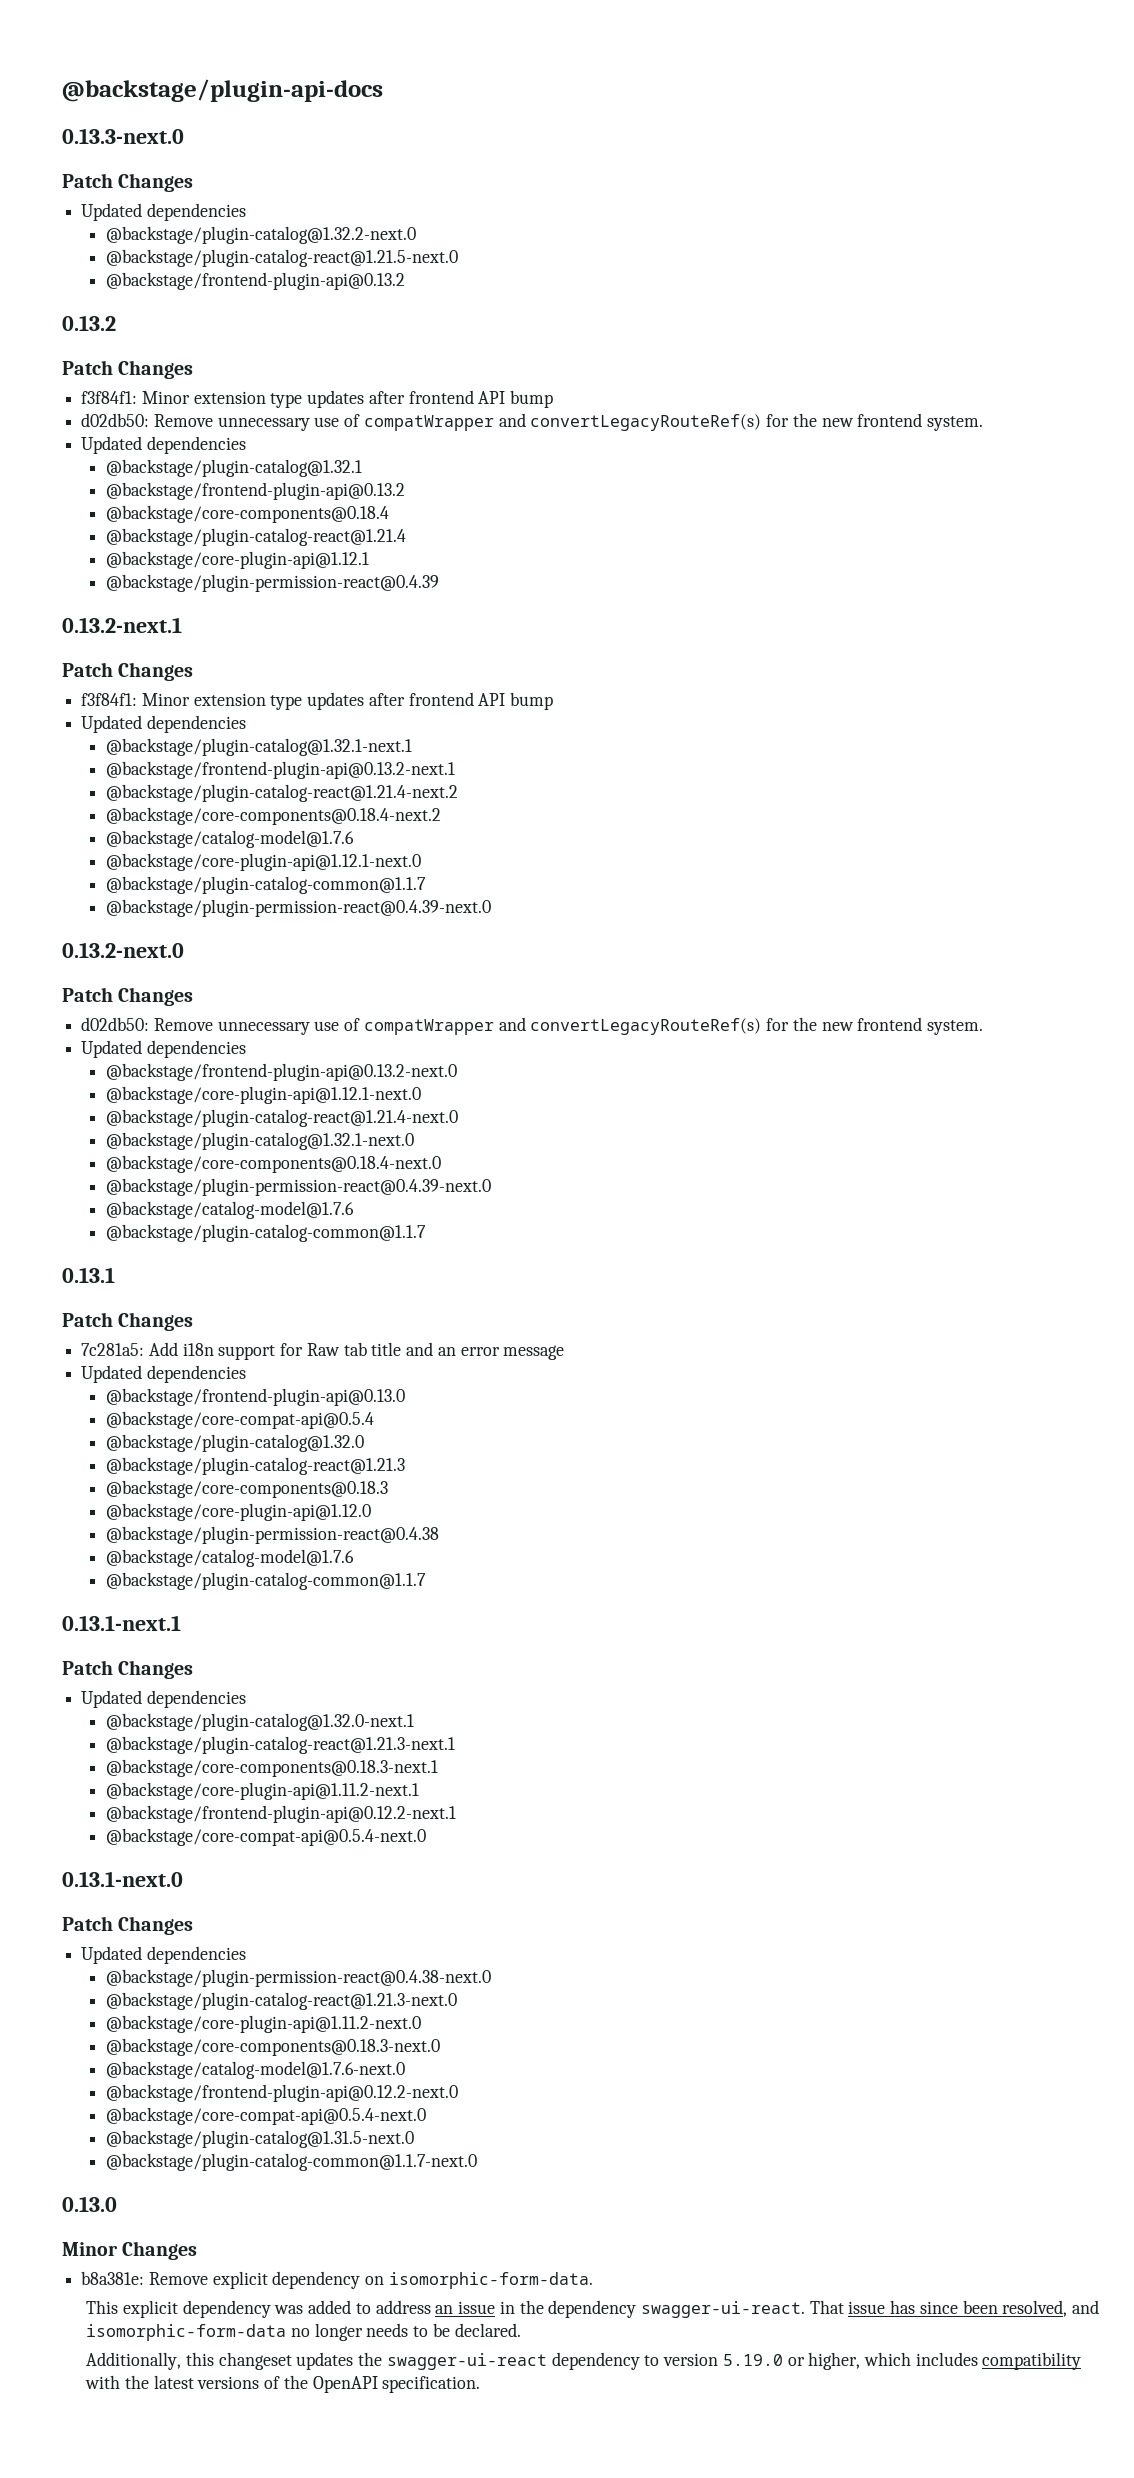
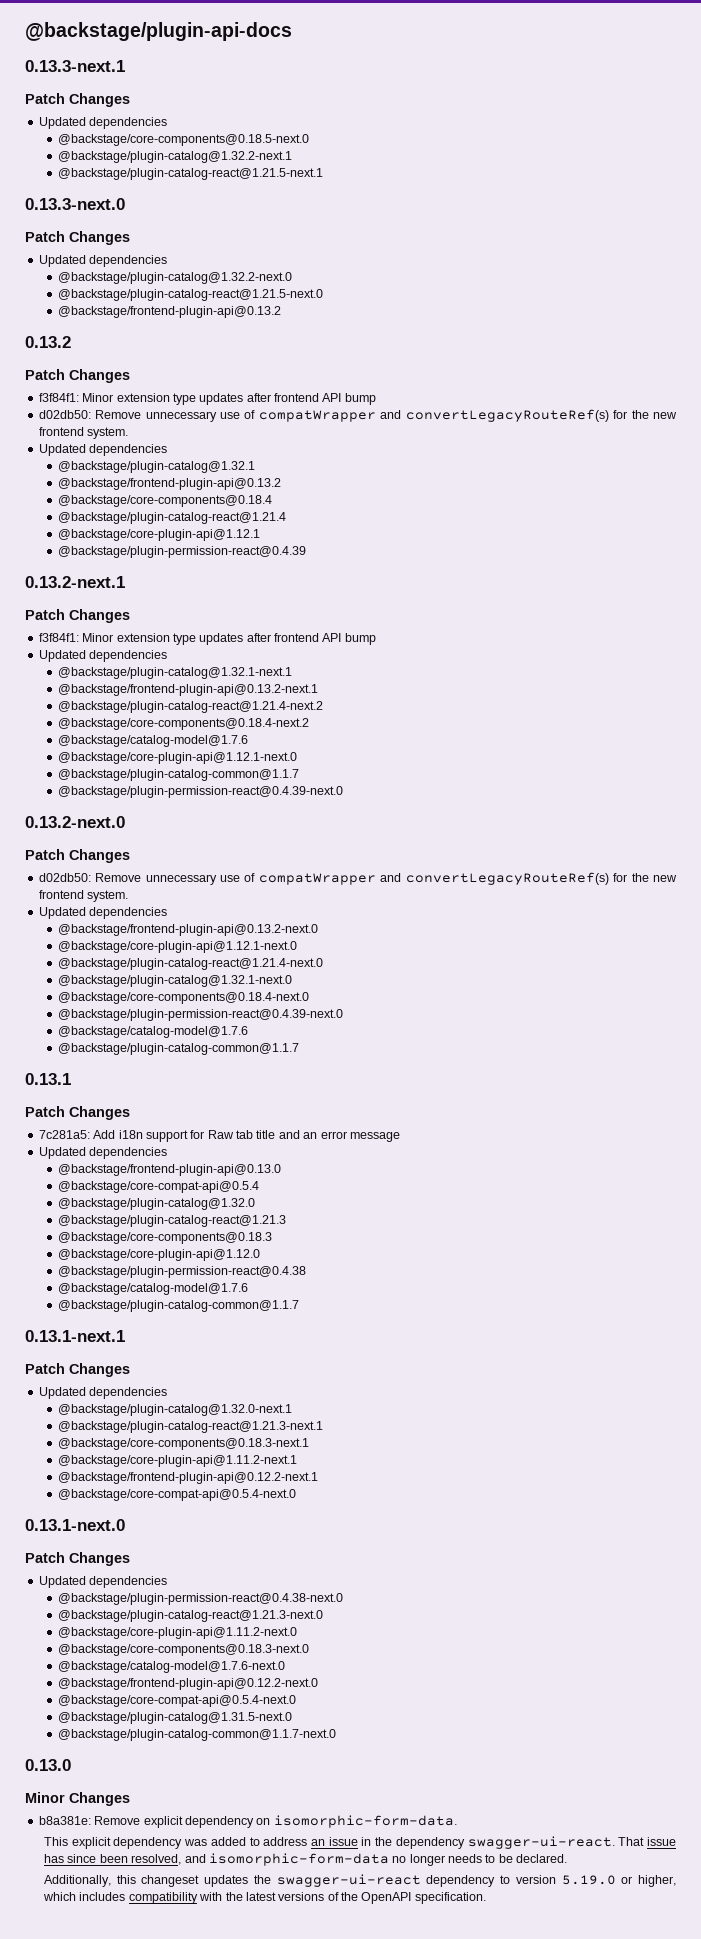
+ 0.13.3-next.1
+ Patch Changes
+ Updated dependencies
+ @backstage/core-components@0.18.5-next.0
+ @backstage/plugin-catalog@1.32.2-next.1
+ @backstage/plugin-catalog-react@1.21.5-next.1

